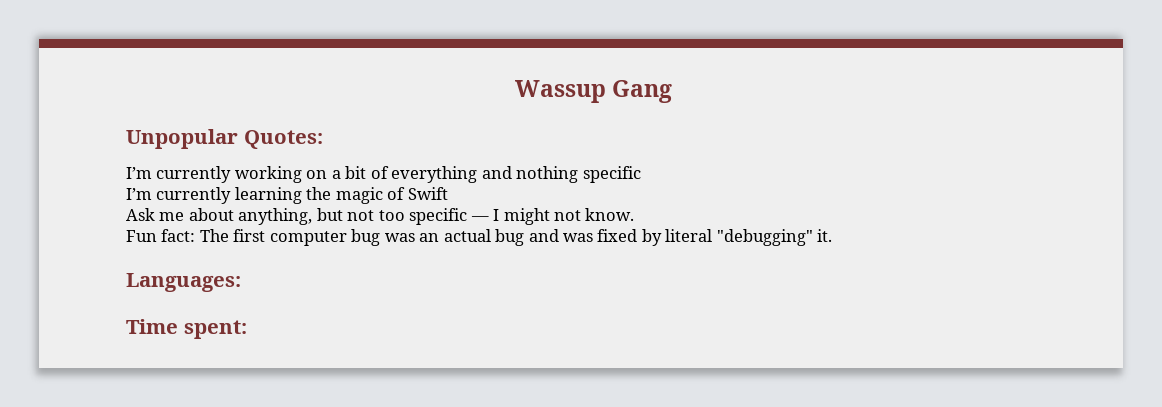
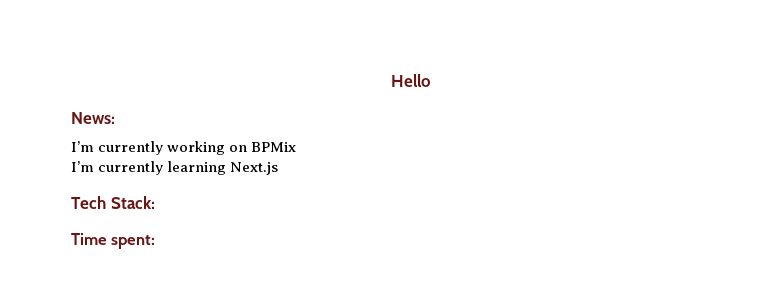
- Wassup Gang
- Unpopular Quotes:
+ Hello
+ News:
- I’m currently working on a bit of everything and nothing specific
- I’m currently learning the magic of Swift
- Ask me about anything, but not too specific — I might not know.
- Fun fact: The first computer bug was an actual bug and was fixed by literal "debugging" it.
- Languages:
+ I’m currently working on BPMix
+ I’m currently learning Next.js
+ Tech Stack:

